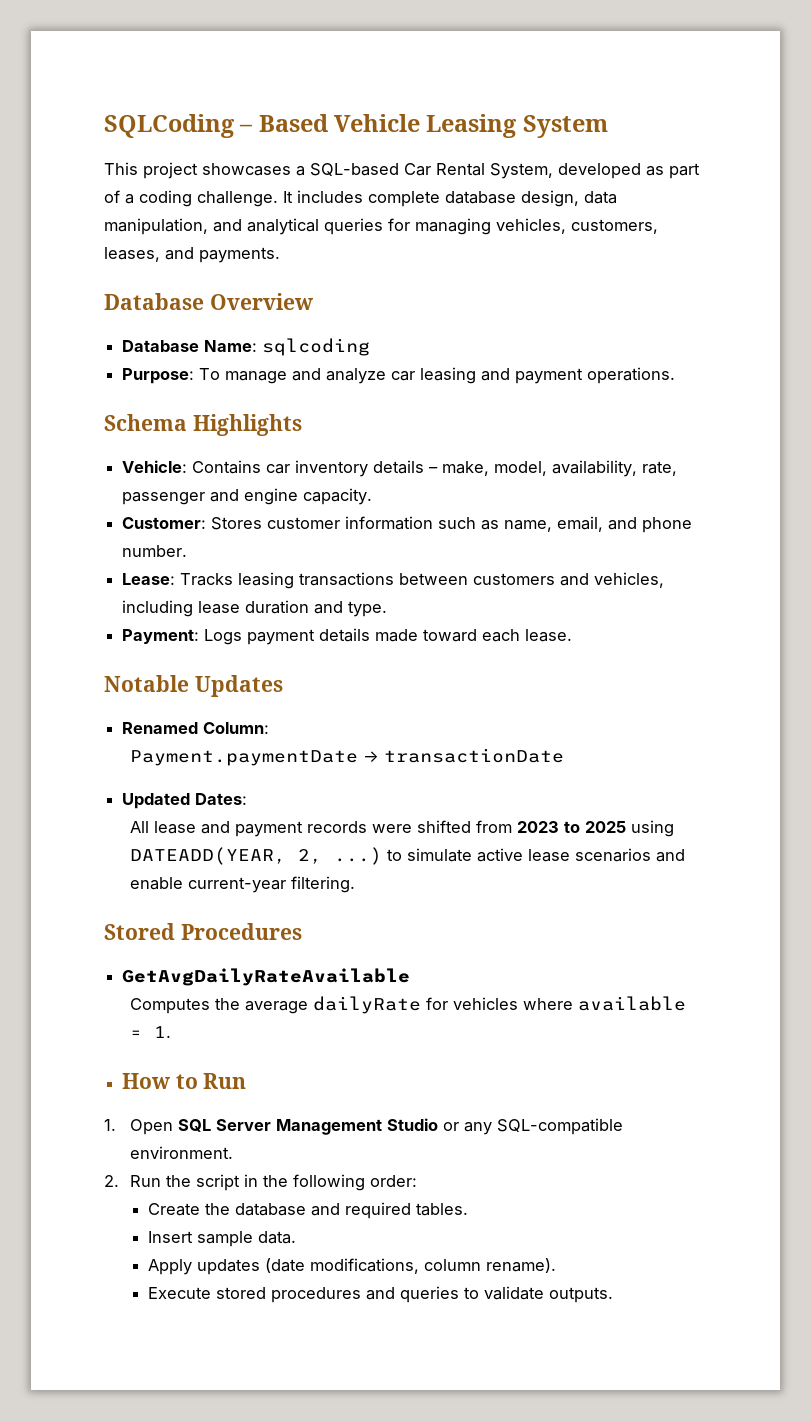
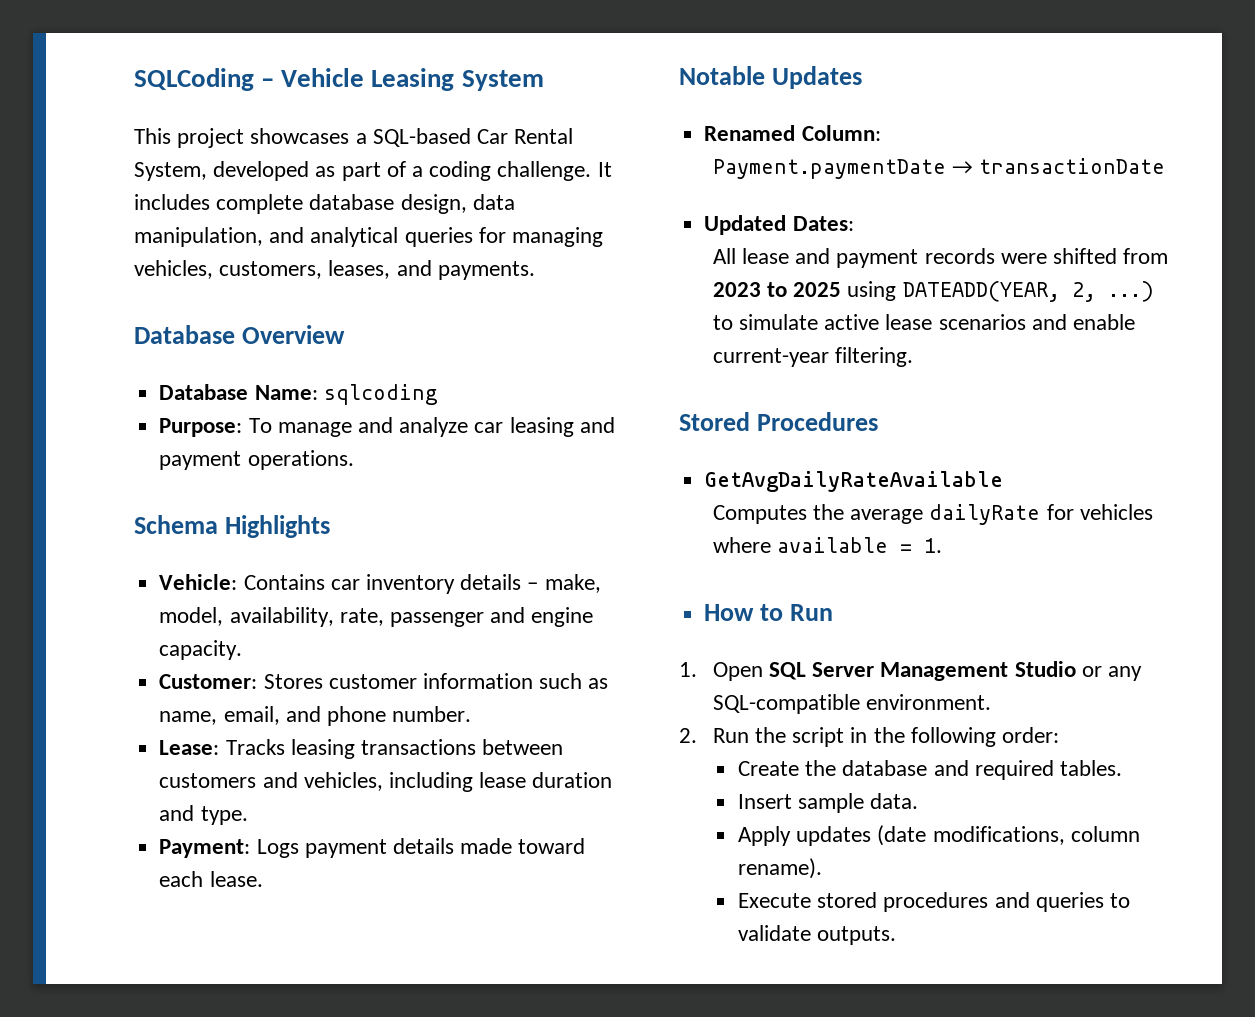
- SQLCoding – Based Vehicle Leasing System
+ SQLCoding – Vehicle Leasing System

